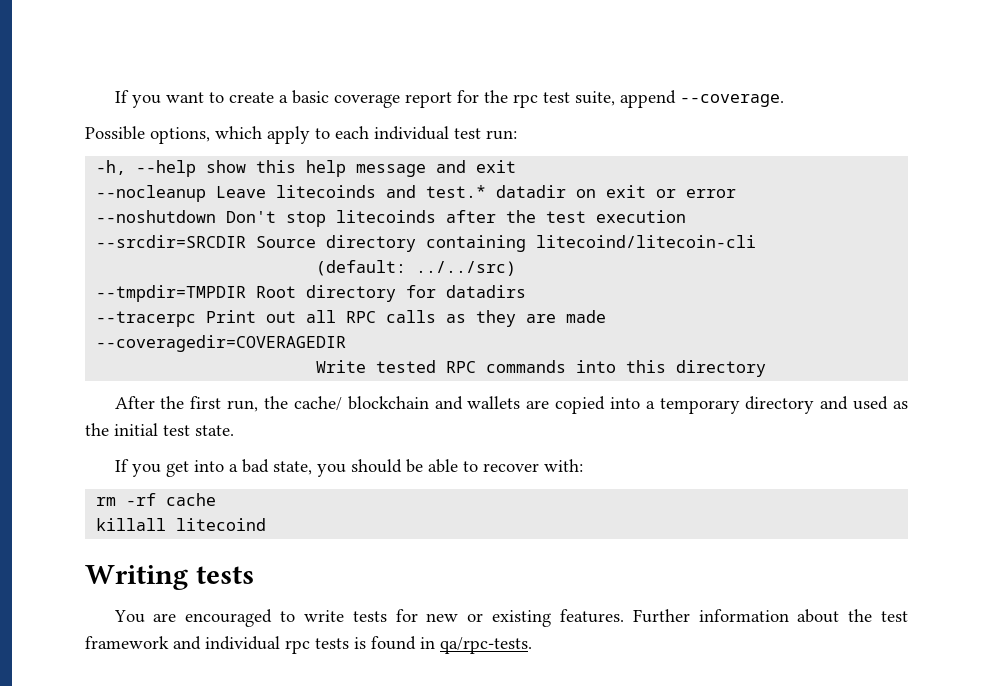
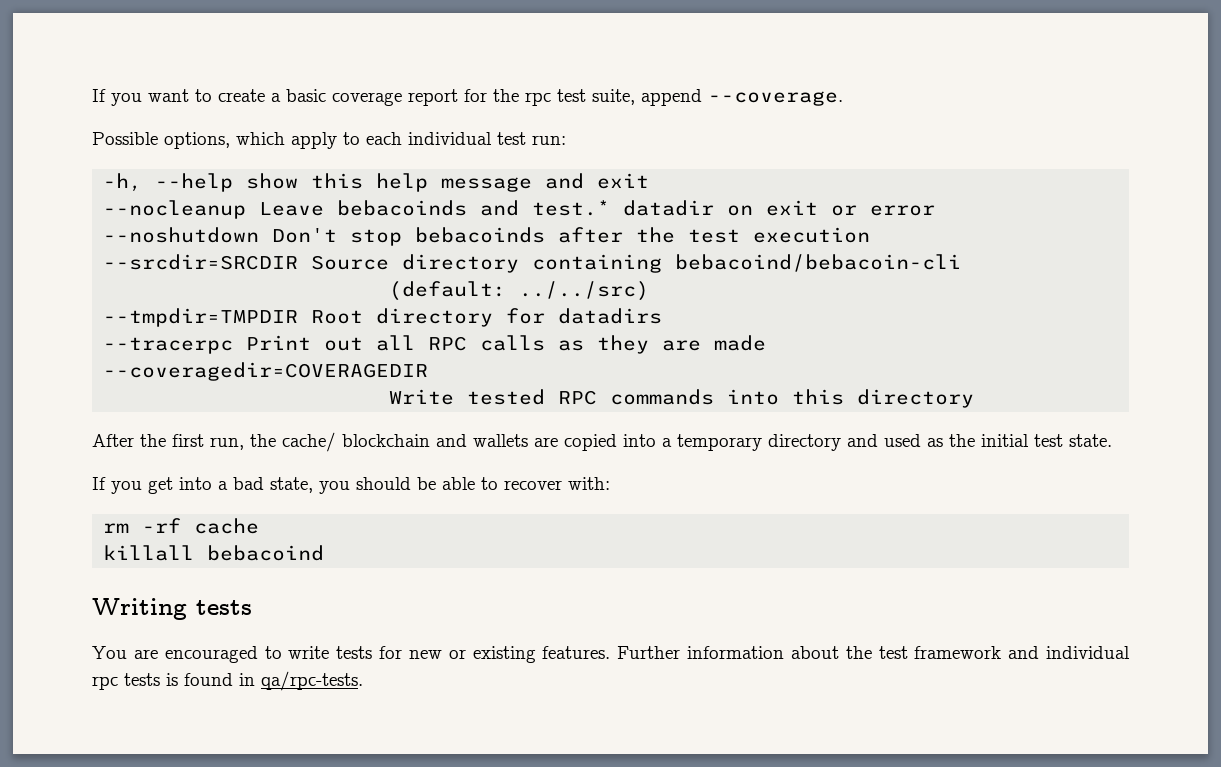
- --nocleanup Leave litecoinds and test.* datadir on exit or error
+ --nocleanup Leave bebacoinds and test.* datadir on exit or error
- --noshutdown Don't stop litecoinds after the test execution
+ --noshutdown Don't stop bebacoinds after the test execution
- --srcdir=SRCDIR Source directory containing litecoind/litecoin-cli
+ --srcdir=SRCDIR Source directory containing bebacoind/bebacoin-cli
- killall litecoind
+ killall bebacoind

